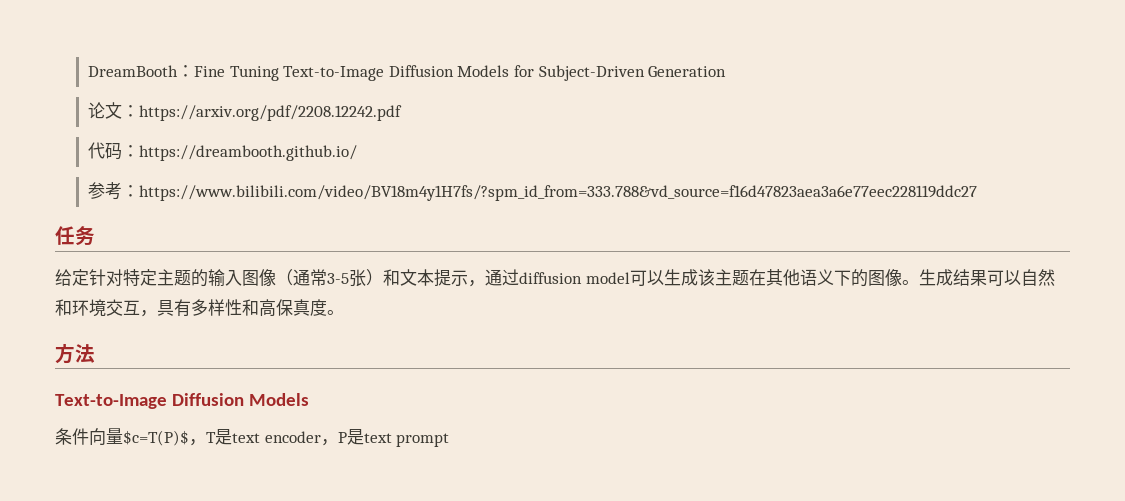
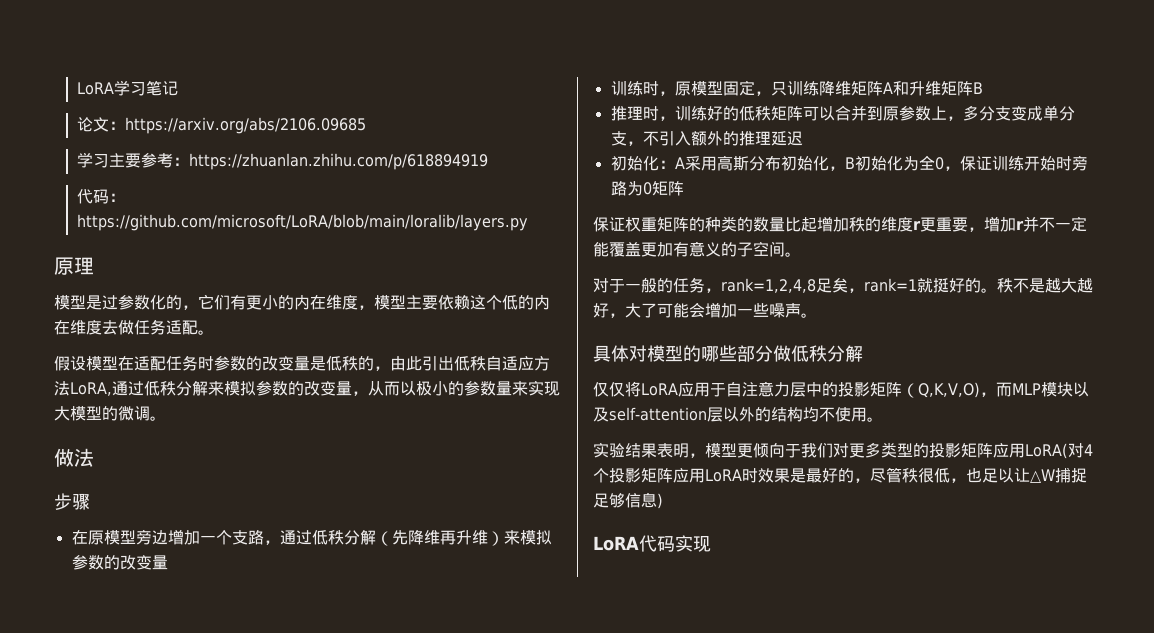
- DreamBooth：Fine Tuning Text-to-Image Diffusion Models for Subject-Driven Generation
- 论文：https://arxiv.org/pdf/2208.12242.pdf
- 代码：https://dreambooth.github.io/
- 参考：https://www.bilibili.com/video/BV18m4y1H7fs/?spm_id_from=333.788&vd_source=f16d47823aea3a6e77eec228119ddc27
- 任务
- 给定针对特定主题的输入图像（通常3-5张）和文本提示，通过diffusion model可以生成该主题在其他语义下的图像。生成结果可以自然和环境交互，具有多样性和高保真度。
- 方法
- Text-to-Image Diffusion Models
- 条件向量$c=T(P)$，T是text encoder，P是text prompt
+ LoRA学习笔记
+ 论文：https://arxiv.org/abs/2106.09685
+ 学习主要参考：https://zhuanlan.zhihu.com/p/618894919
+ 代码：https://github.com/microsoft/LoRA/blob/main/loralib/layers.py
+ 原理
+ 模型是过参数化的，它们有更小的内在维度，模型主要依赖这个低的内在维度去做任务适配。
+ 假设模型在适配任务时参数的改变量是低秩的，由此引出低秩自适应方法LoRA,通过低秩分解来模拟参数的改变量，从而以极小的参数量来实现大模型的微调。
+ 做法
+ 步骤
+ 在原模型旁边增加一个支路，通过低秩分解（先降维再升维）来模拟参数的改变量
+ 训练时，原模型固定，只训练降维矩阵A和升维矩阵B
+ 推理时，训练好的低秩矩阵可以合并到原参数上，多分支变成单分支，不引入额外的推理延迟
+ 初始化：A采用高斯分布初始化，B初始化为全0，保证训练开始时旁路为0矩阵
+ 保证权重矩阵的种类的数量比起增加秩的维度r更重要，增加r并不一定能覆盖更加有意义的子空间。
+ 对于一般的任务，rank=1,2,4,8足矣，rank=1就挺好的。秩不是越大越好，大了可能会增加一些噪声。
+ 具体对模型的哪些部分做低秩分解
+ 仅仅将LoRA应用于自注意力层中的投影矩阵（Q,K,V,O)，而MLP模块以及self-attention层以外的结构均不使用。
+ 实验结果表明，模型更倾向于我们对更多类型的投影矩阵应用LoRA(对4个投影矩阵应用LoRA时效果是最好的，尽管秩很低，也足以让△W捕捉足够信息)
+ LoRA代码实现

